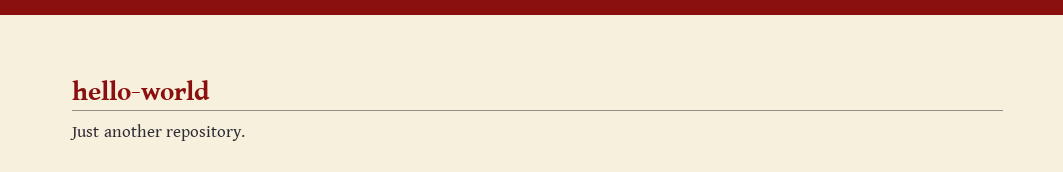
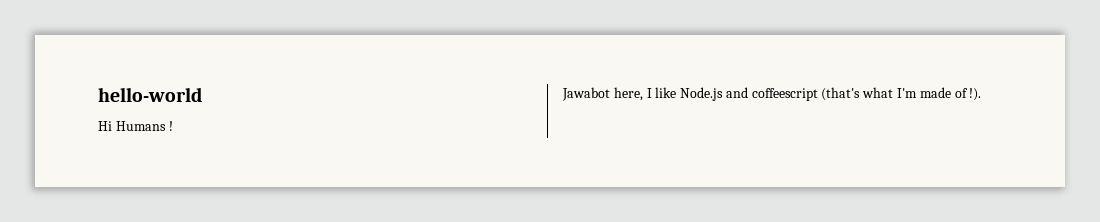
- Just another repository.
+ Hi Humans !
+ Jawabot here, I like Node.js and coffeescript (that's what I'm made of !).

